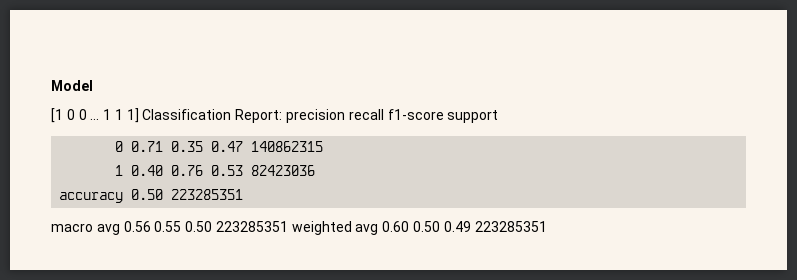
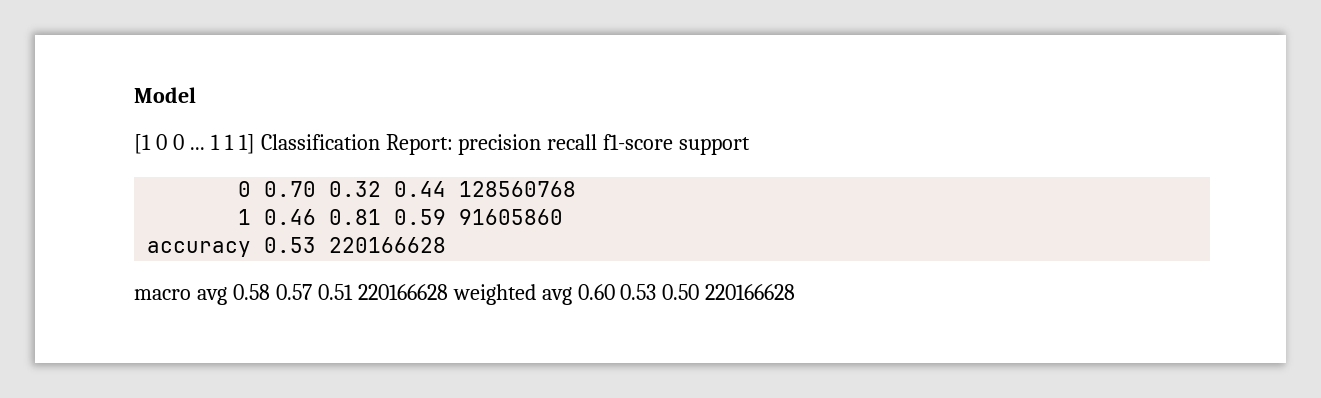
- 0 0.71 0.35 0.47 140862315
- 1 0.40 0.76 0.53 82423036
+ 0 0.70 0.32 0.44 128560768
+ 1 0.46 0.81 0.59 91605860
- accuracy 0.50 223285351
+ accuracy 0.53 220166628
- macro avg 0.56 0.55 0.50 223285351 weighted avg 0.60 0.50 0.49 223285351
+ macro avg 0.58 0.57 0.51 220166628 weighted avg 0.60 0.53 0.50 220166628

